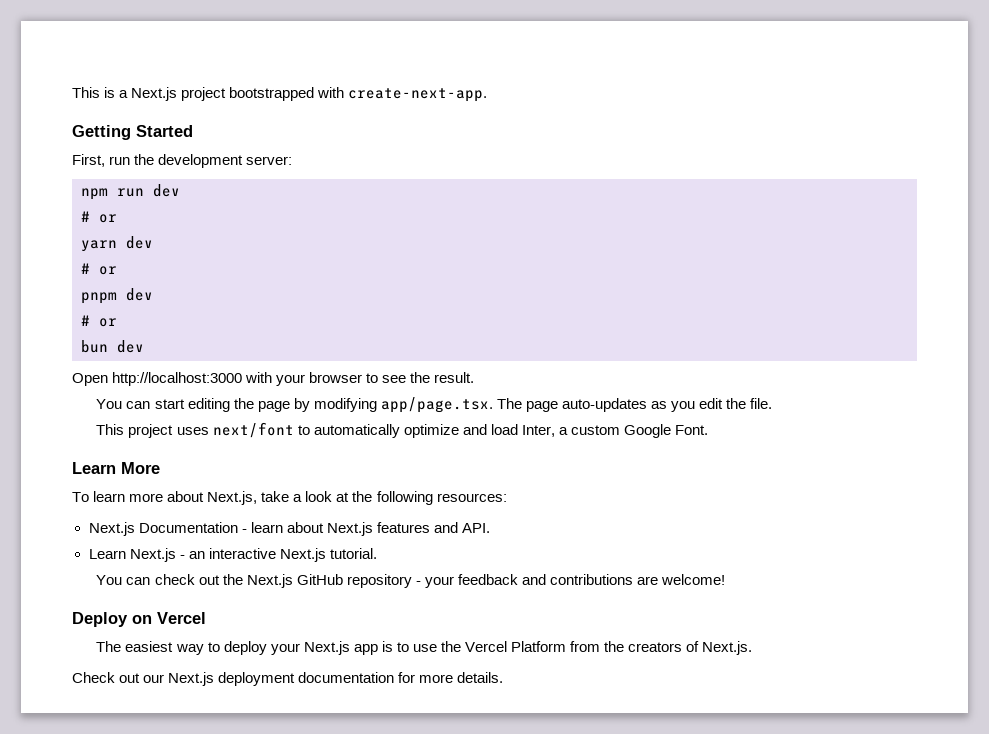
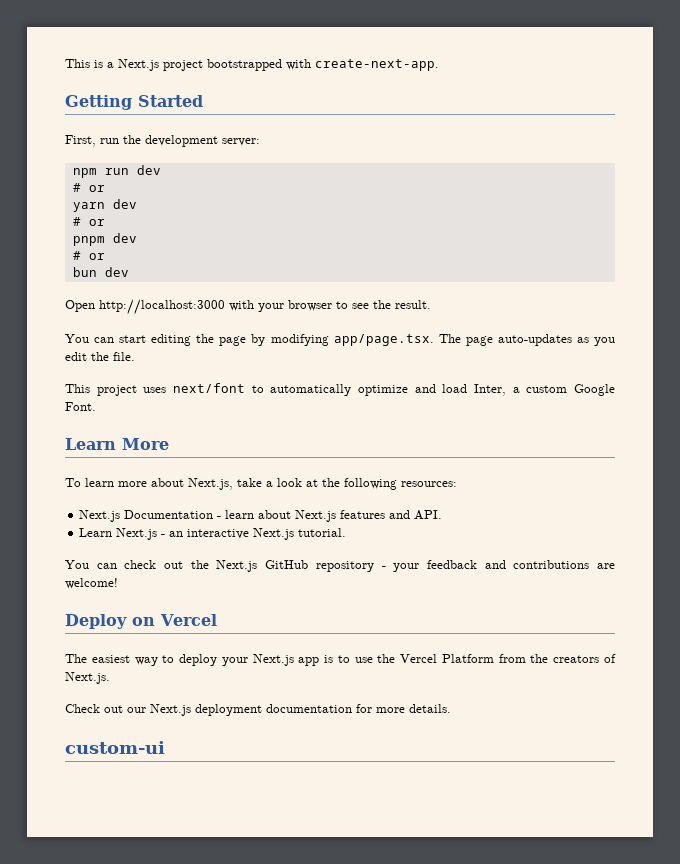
+ custom-ui

